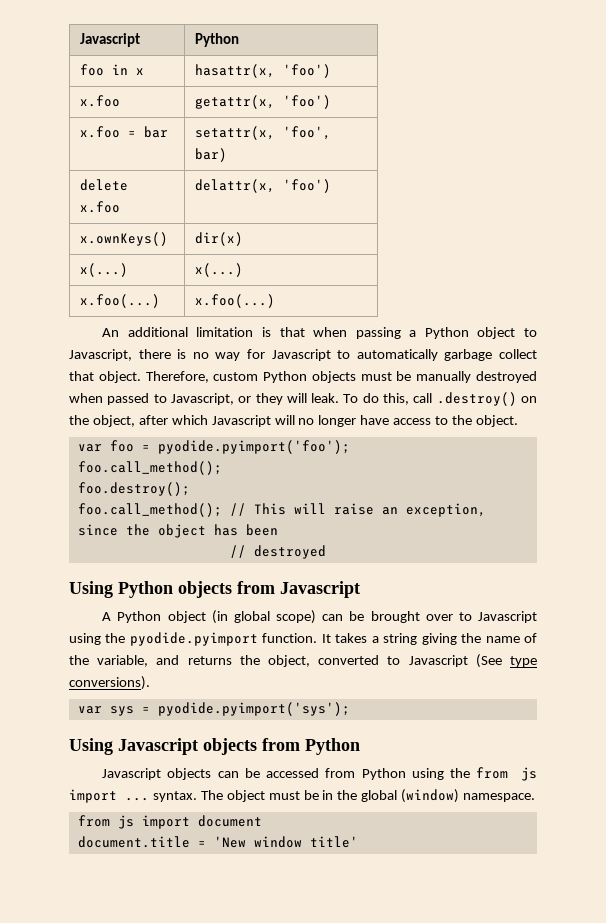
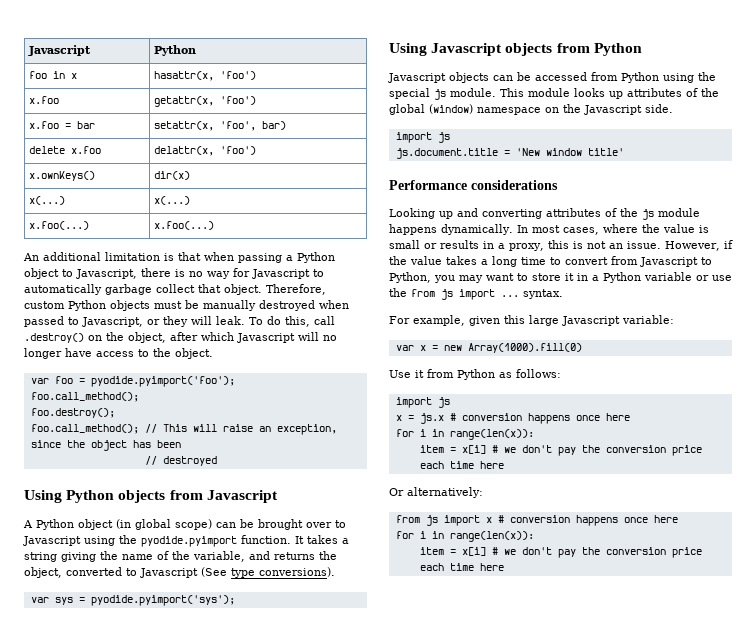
- Javascript objects can be accessed from Python using the from js import ... syntax. The object must be in the global (window) namespace.
- from js import document
- document.title = 'New window title'
+ Javascript objects can be accessed from Python using the special js module. This module looks up attributes of the global (window) namespace on the Javascript side.
+ import js
+ js.document.title = 'New window title'
+ Performance considerations
+ Looking up and converting attributes of the js module happens dynamically. In most cases, where the value is small or results in a proxy, this is not an issue. However, if the value takes a long time to convert from Javascript to Python, you may want to store it in a Python variable or use the from js import ... syntax.
+ For example, given this large Javascript variable:
+ var x = new Array(1000).fill(0)
+ Use it from Python as follows:
+ import js
+ x = js.x # conversion happens once here
+ for i in range(len(x)):
+ item = x[i] # we don't pay the conversion price each time here
+ Or alternatively:
+ from js import x # conversion happens once here
+ for i in range(len(x)):
+ item = x[i] # we don't pay the conversion price each time here

